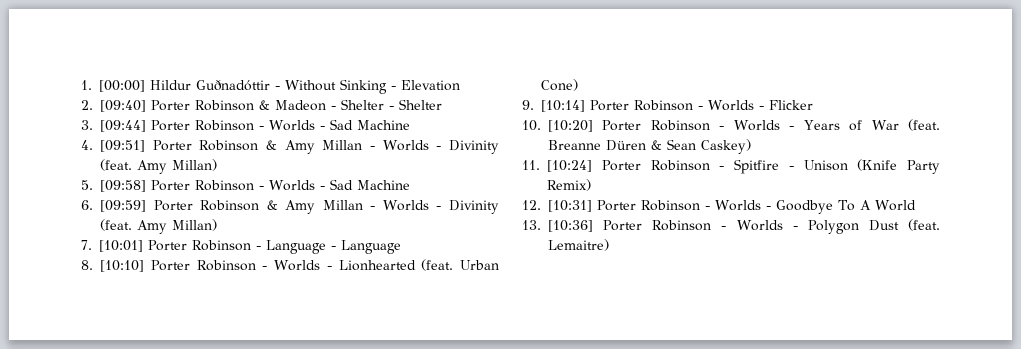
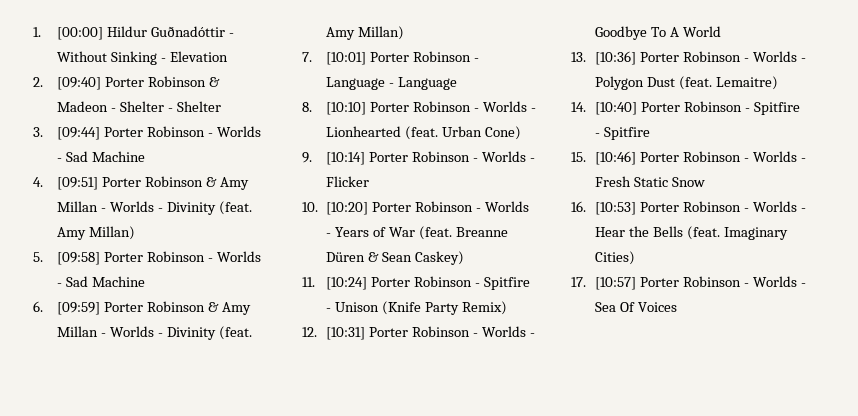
+ 14. [10:40] Porter Robinson - Spitfire - Spitfire
+ 15. [10:46] Porter Robinson - Worlds - Fresh Static Snow
+ 16. [10:53] Porter Robinson - Worlds - Hear the Bells (feat. Imaginary Cities)
+ 17. [10:57] Porter Robinson - Worlds - Sea Of Voices

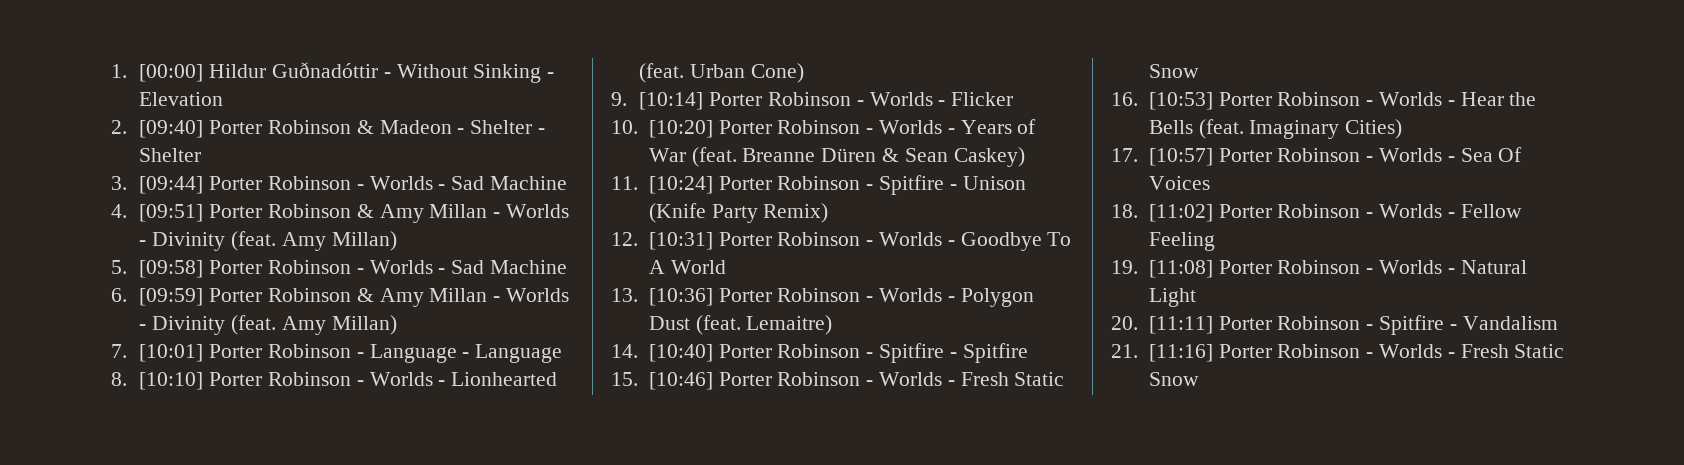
+ 18. [11:02] Porter Robinson - Worlds - Fellow Feeling
+ 19. [11:08] Porter Robinson - Worlds - Natural Light
+ 20. [11:11] Porter Robinson - Spitfire - Vandalism
+ 21. [11:16] Porter Robinson - Worlds - Fresh Static Snow

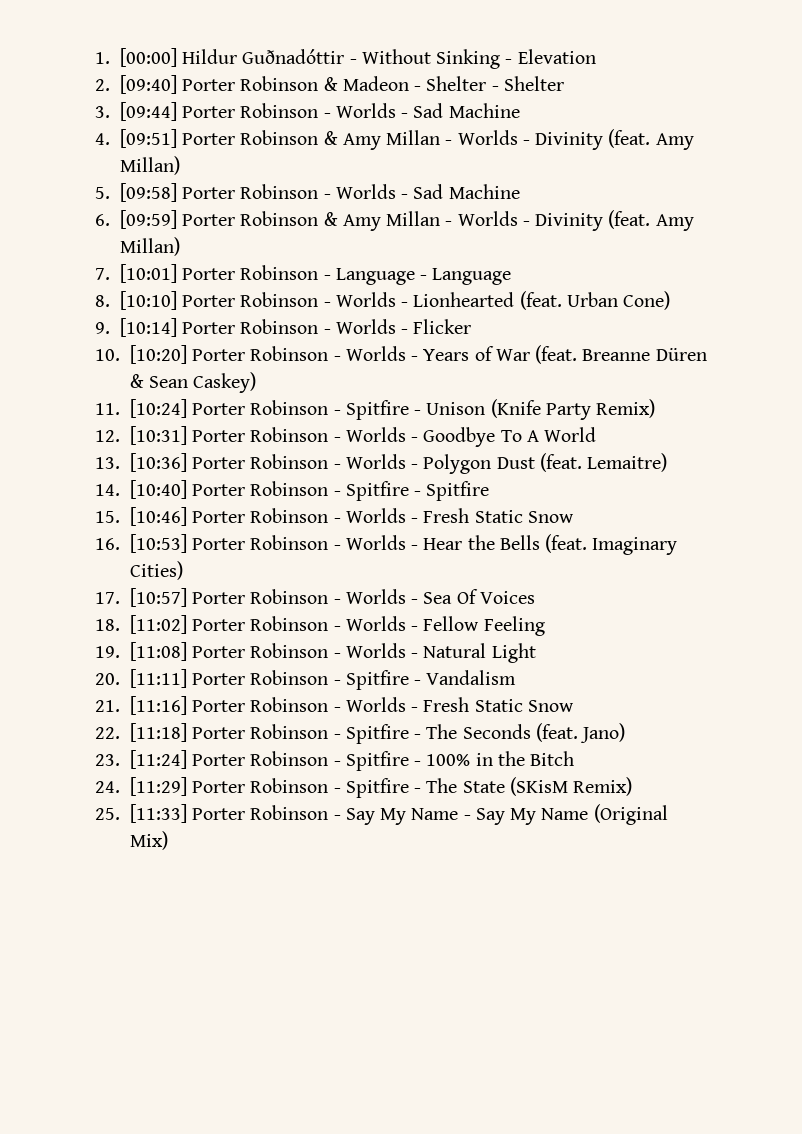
+ 22. [11:18] Porter Robinson - Spitfire - The Seconds (feat. Jano)
+ 23. [11:24] Porter Robinson - Spitfire - 100% in the Bitch
+ 24. [11:29] Porter Robinson - Spitfire - The State (SKisM Remix)
+ 25. [11:33] Porter Robinson - Say My Name - Say My Name (Original Mix)

